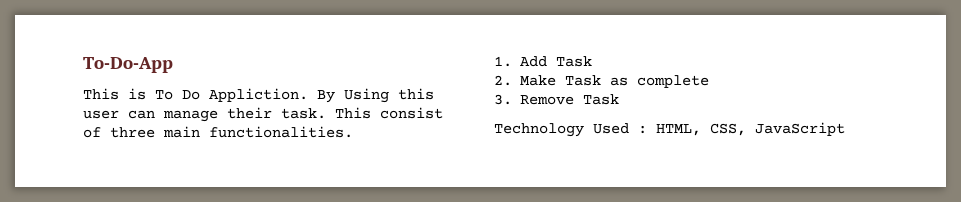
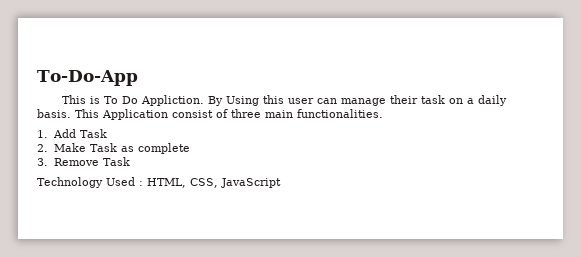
- By Using this user can manage their task. This consist of three main functionalities.
+ By Using this user can manage their task on a daily basis. This Application consist of three main functionalities.

